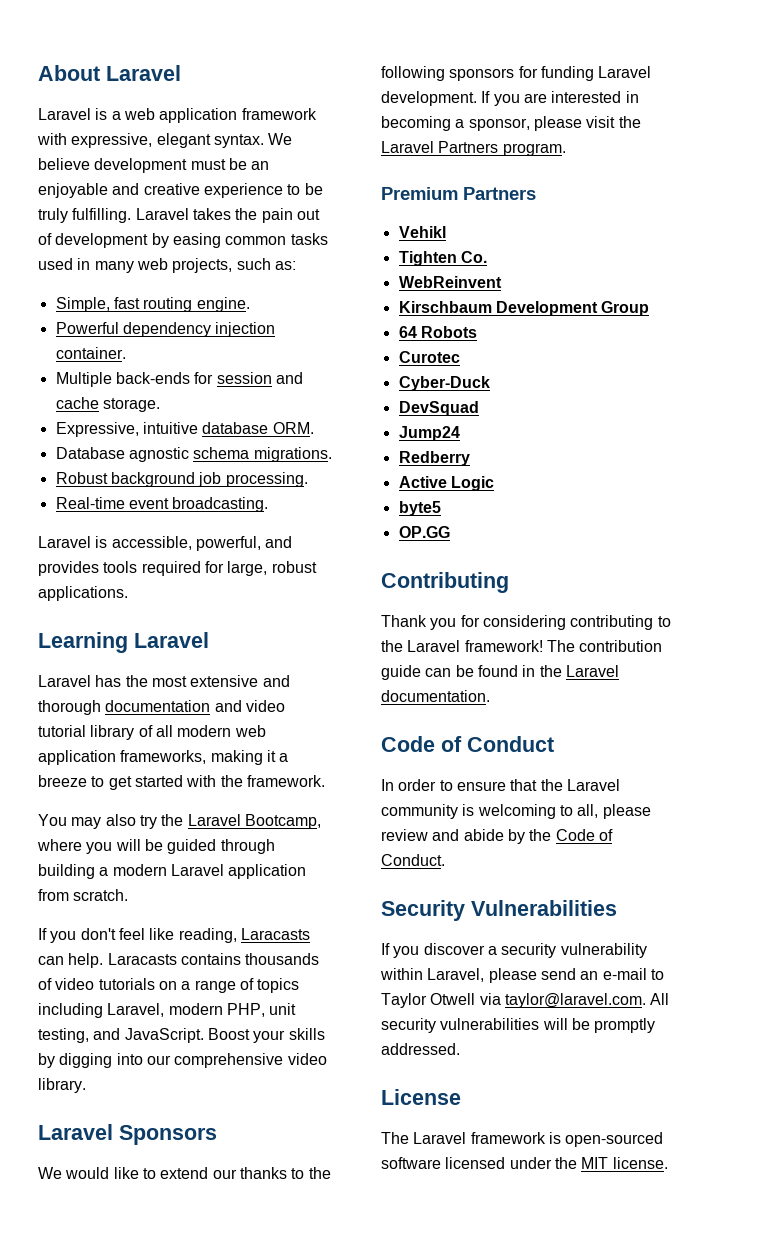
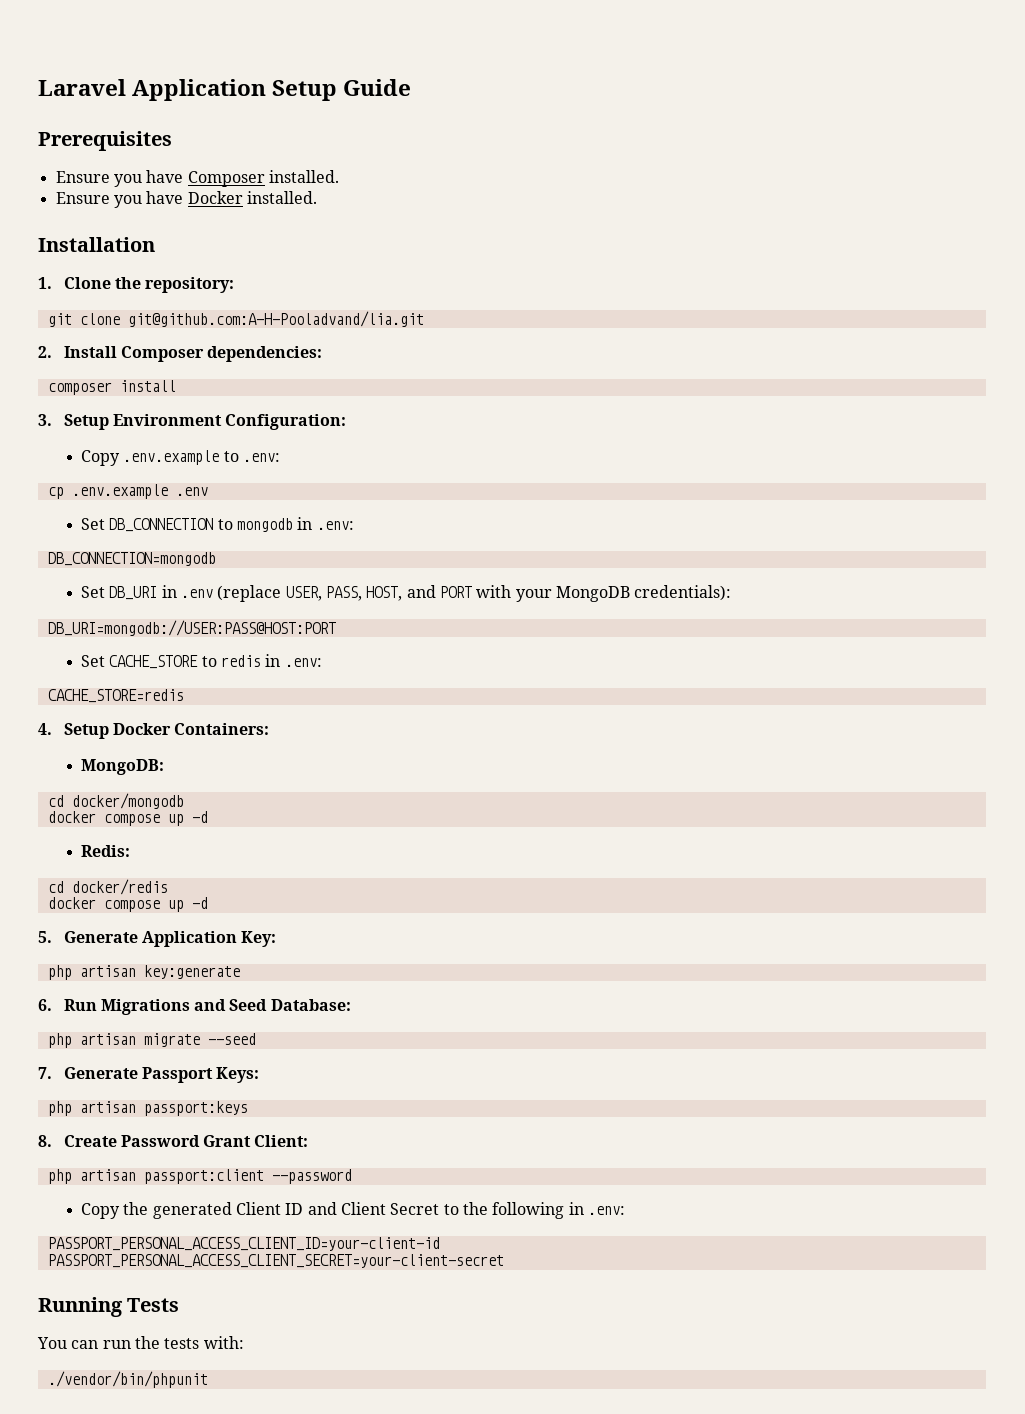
- About Laravel
- Laravel is a web application framework with expressive, elegant syntax. We believe development must be an enjoyable and creative experience to be truly fulfilling. Laravel takes the pain out of development by easing common tasks used in many web projects, such as:
- Simple, fast routing engine.
- Powerful dependency injection container.
- Multiple back-ends for session and cache storage.
- Expressive, intuitive database ORM.
- Database agnostic schema migrations.
- Robust background job processing.
- Real-time event broadcasting.
- Laravel is accessible, powerful, and provides tools required for large, robust applications.
- Learning Laravel
- Laravel has the most extensive and thorough documentation and video tutorial library of all modern web application frameworks, making it a breeze to get started with the framework.
- You may also try the Laravel Bootcamp, where you will be guided through building a modern Laravel application from scratch.
- If you don't feel like reading, Laracasts can help. Laracasts contains thousands of video tutorials on a range of topics including Laravel, modern PHP, unit testing, and JavaScript. Boost your skills by digging into our comprehensive video library.
- Laravel Sponsors
- We would like to extend our thanks to the following sponsors for funding Laravel development. If you are interested in becoming a sponsor, please visit the Laravel Partners program.
- Premium Partners
- Vehikl
- Tighten Co.
- WebReinvent
- Kirschbaum Development Group
- 64 Robots
- Curotec
- Cyber-Duck
- DevSquad
- Jump24
- Redberry
- Active Logic
- byte5
- OP.GG
- Contributing
- Thank you for considering contributing to the Laravel framework! The contribution guide can be found in the Laravel documentation.
- Code of Conduct
- In order to ensure that the Laravel community is welcoming to all, please review and abide by the Code of Conduct.
- Security Vulnerabilities
- If you discover a security vulnerability within Laravel, please send an e-mail to Taylor Otwell via taylor@laravel.com. All security vulnerabilities will be promptly addressed.
- License
- The Laravel framework is open-sourced software licensed under the MIT license.
+ Laravel Application Setup Guide
+ Prerequisites
+ Ensure you have Composer installed.
+ Ensure you have Docker installed.
+ Installation
+ 1. Clone the repository:
+ git clone git@github.com:A-H-Pooladvand/lia.git
+ 2. Install Composer dependencies:
+ composer install
+ 3. Setup Environment Configuration:
+ Copy .env.example to .env:
+ cp .env.example .env
+ Set DB_CONNECTION to mongodb in .env:
+ DB_CONNECTION=mongodb
+ Set DB_URI in .env (replace USER, PASS, HOST, and PORT with your MongoDB credentials):
+ DB_URI=mongodb://USER:PASS@HOST:PORT
+ Set CACHE_STORE to redis in .env:
+ CACHE_STORE=redis
+ 4. Setup Docker Containers:
+ MongoDB:
+ cd docker/mongodb
+ docker compose up -d
+ Redis:
+ cd docker/redis
+ docker compose up -d
+ 5. Generate Application Key:
+ php artisan key:generate
+ 6. Run Migrations and Seed Database:
+ php artisan migrate --seed
+ 7. Generate Passport Keys:
+ php artisan passport:keys
+ 8. Create Password Grant Client:
+ php artisan passport:client --password
+ Copy the generated Client ID and Client Secret to the following in .env:
+ PASSPORT_PERSONAL_ACCESS_CLIENT_ID=your-client-id
+ PASSPORT_PERSONAL_ACCESS_CLIENT_SECRET=your-client-secret
+ Running Tests
+ You can run the tests with:
+ ./vendor/bin/phpunit

